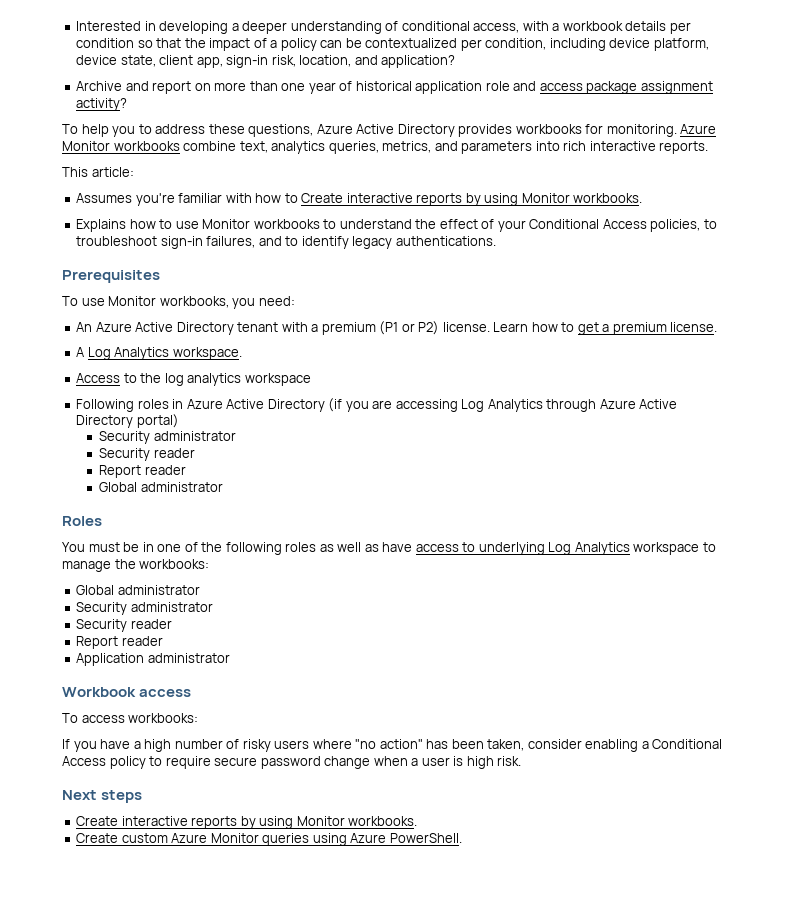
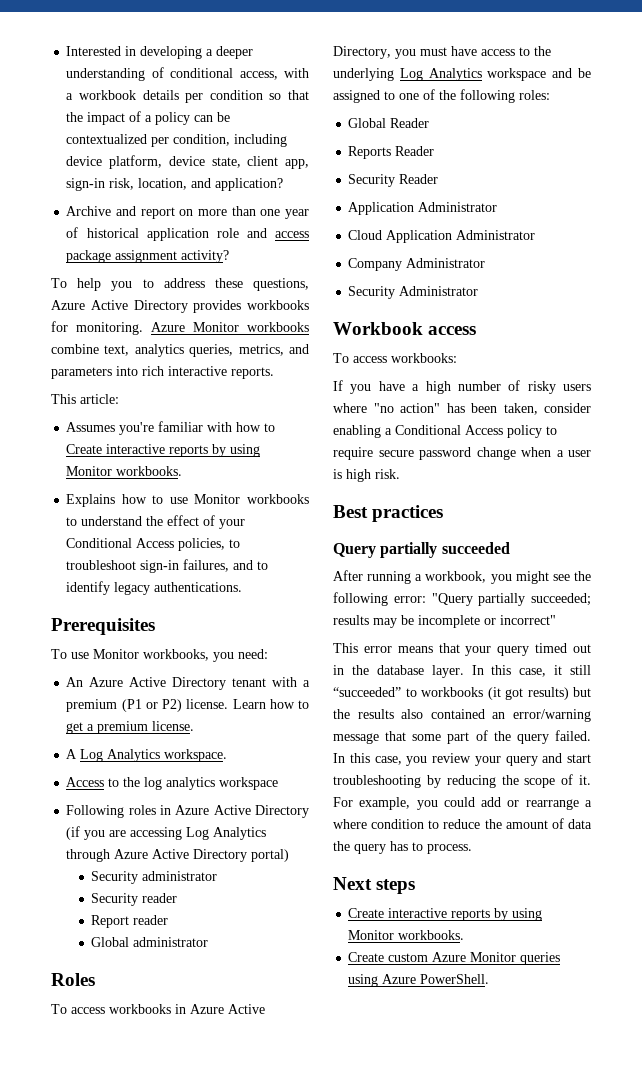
- You must be in one of the following roles as well as have access to underlying Log Analytics workspace to manage the workbooks:
- Global administrator
- Security administrator
- Security reader
- Report reader
- Application administrator
+ To access workbooks in Azure Active Directory, you must have access to the underlying Log Analytics workspace and be assigned to one of the following roles:
+ Global Reader
+ Reports Reader
+ Security Reader
+ Application Administrator
+ Cloud Application Administrator
+ Company Administrator
+ Security Administrator
+ Best practices
+ Query partially succeeded
+ After running a workbook, you might see the following error: "Query partially succeeded; results may be incomplete or incorrect"
+ This error means that your query timed out in the database layer. In this case, it still “succeeded” to workbooks (it got results) but the results also contained an error/warning message that some part of the query failed. In this case, you review your query and start troubleshooting by reducing the scope of it. For example, you could add or rearrange a where condition to reduce the amount of data the query has to process.

